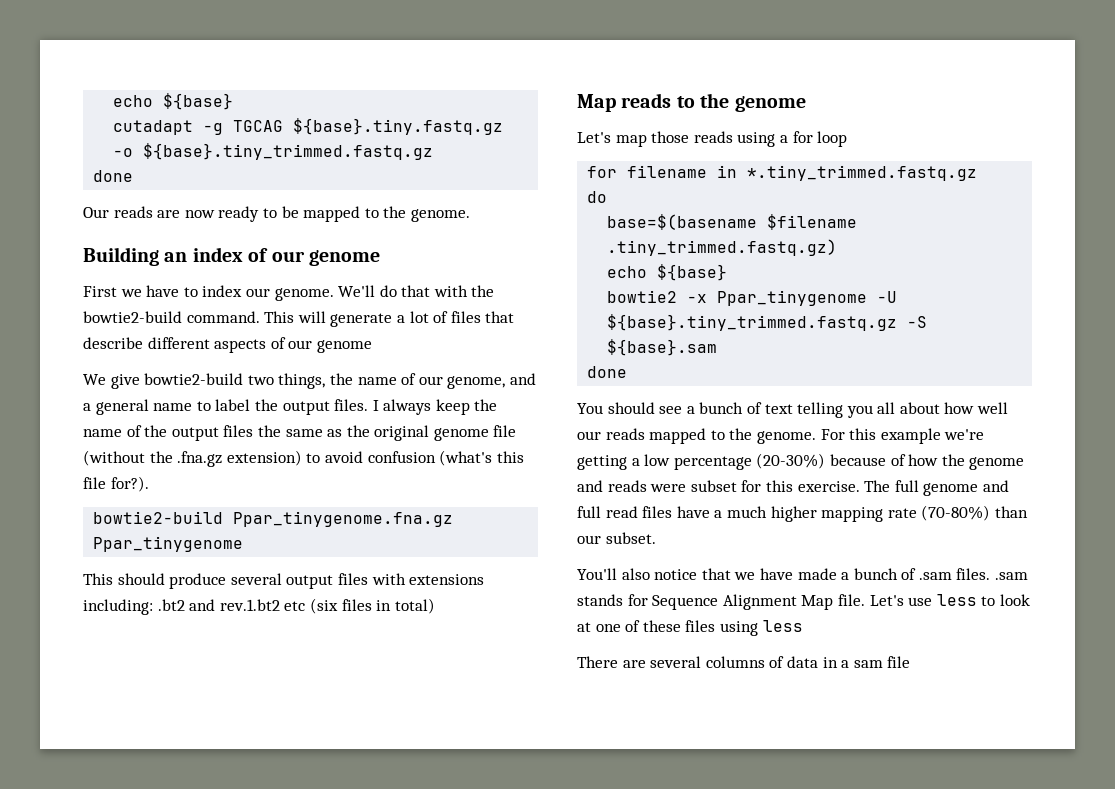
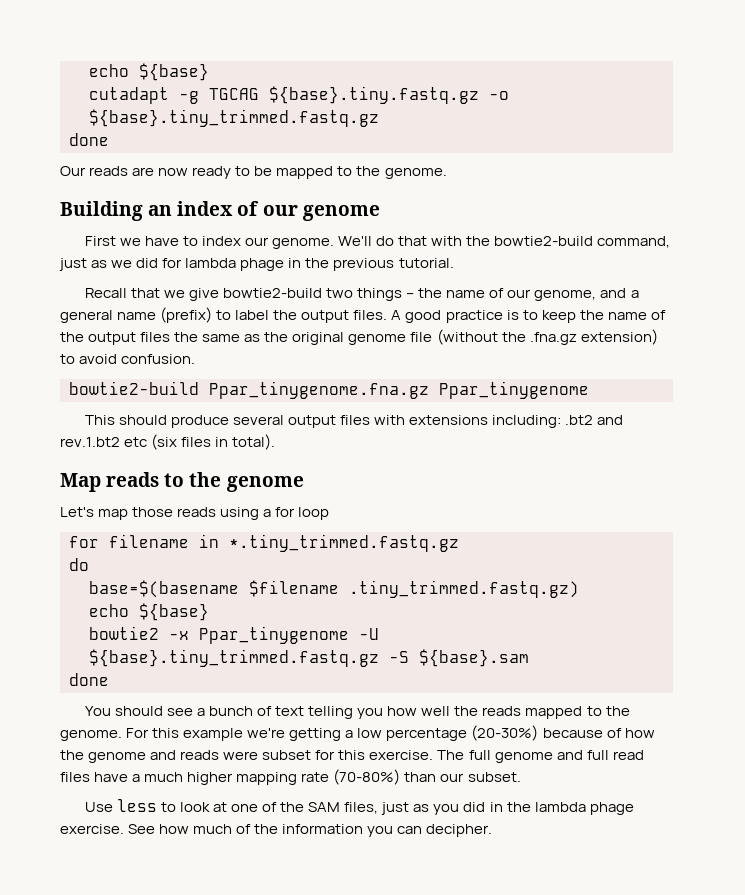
- We'll do that with the bowtie2-build command. This will generate a lot of files that describe different aspects of our genome
- We give bowtie2-build two things, the name of our genome, and a general name to label the output files.
+ We'll do that with the bowtie2-build command, just as we did for lambda phage in the previous tutorial.
+ Recall that we give bowtie2-build two things – the name of our genome, and a general name (prefix) to label the output files.
- I always keep the name of the output files the same as the original genome file (without the .fna.gz extension) to avoid confusion (what's this file for?).
+ A good practice is to keep the name of the output files the same as the original genome file (without the .fna.gz extension) to avoid confusion.
- This should produce several output files with extensions including: .bt2 and rev.1.bt2 etc (six files in total)
+ This should produce several output files with extensions including: .bt2 and rev.1.bt2 etc (six files in total).
- You should see a bunch of text telling you all about how well our reads mapped to the genome.
+ You should see a bunch of text telling you how well the reads mapped to the genome.
- You'll also notice that we have made a bunch of .sam files. .sam stands for Sequence Alignment Map file. Let's use less to look at one of these files using less
- There are several columns of data in a sam file
+ Use less to look at one of the SAM files, just as you did in the lambda phage exercise. See how much of the information you can decipher.

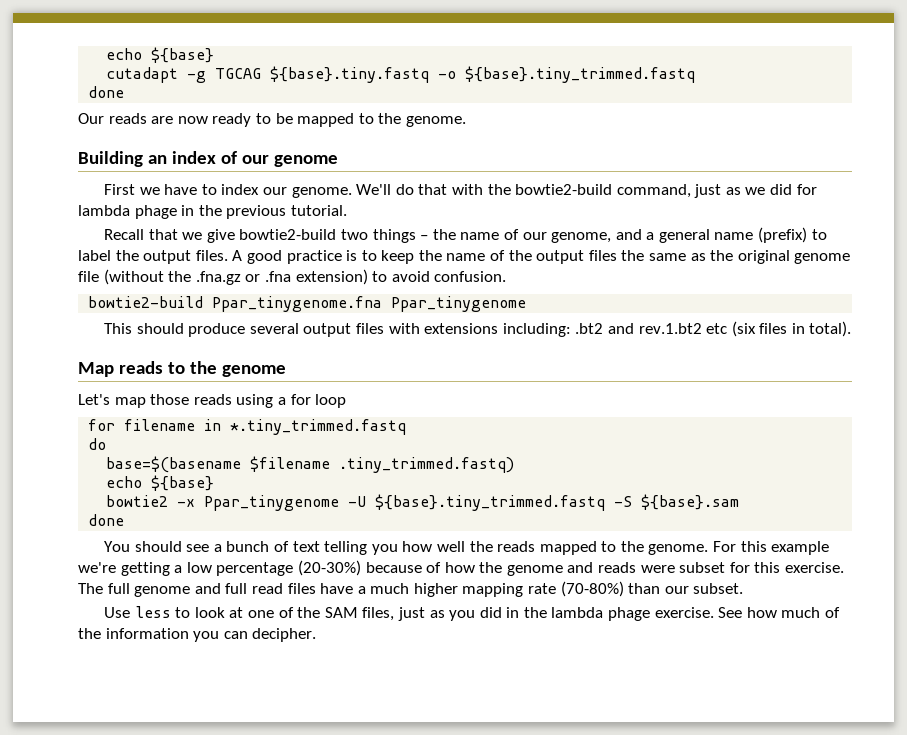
- cutadapt -g TGCAG ${base}.tiny.fastq.gz -o ${base}.tiny_trimmed.fastq.gz
+ cutadapt -g TGCAG ${base}.tiny.fastq -o ${base}.tiny_trimmed.fastq
- A good practice is to keep the name of the output files the same as the original genome file (without the .fna.gz extension) to avoid confusion.
+ A good practice is to keep the name of the output files the same as the original genome file (without the .fna.gz or .fna extension) to avoid confusion.
- bowtie2-build Ppar_tinygenome.fna.gz Ppar_tinygenome
+ bowtie2-build Ppar_tinygenome.fna Ppar_tinygenome
- for filename in *.tiny_trimmed.fastq.gz
+ for filename in *.tiny_trimmed.fastq
- base=$(basename $filename .tiny_trimmed.fastq.gz)
+ base=$(basename $filename .tiny_trimmed.fastq)
- bowtie2 -x Ppar_tinygenome -U ${base}.tiny_trimmed.fastq.gz -S ${base}.sam
+ bowtie2 -x Ppar_tinygenome -U ${base}.tiny_trimmed.fastq -S ${base}.sam

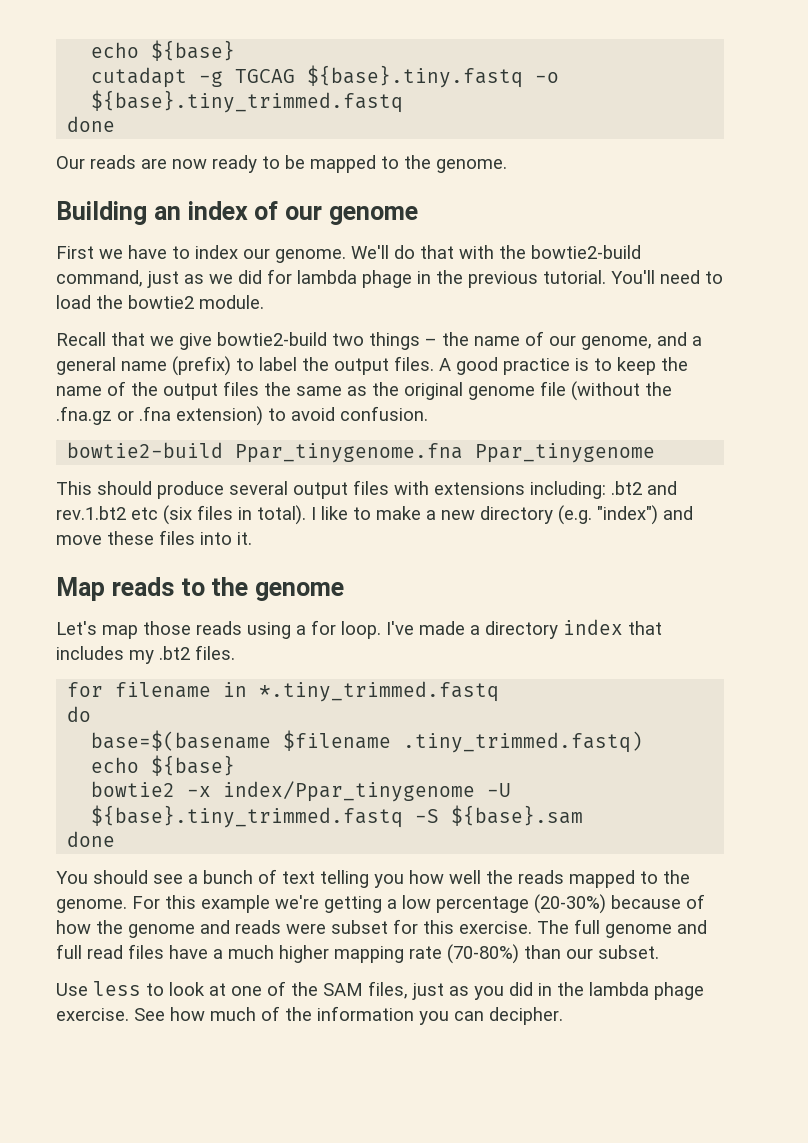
+ You'll need to load the bowtie2 module.
+ I like to make a new directory (e.g. "index") and move these files into it.
- Let's map those reads using a for loop
+ Let's map those reads using a for loop. I've made a directory index that includes my .bt2 files.
- bowtie2 -x Ppar_tinygenome -U ${base}.tiny_trimmed.fastq -S ${base}.sam
+ bowtie2 -x index/Ppar_tinygenome -U ${base}.tiny_trimmed.fastq -S ${base}.sam

